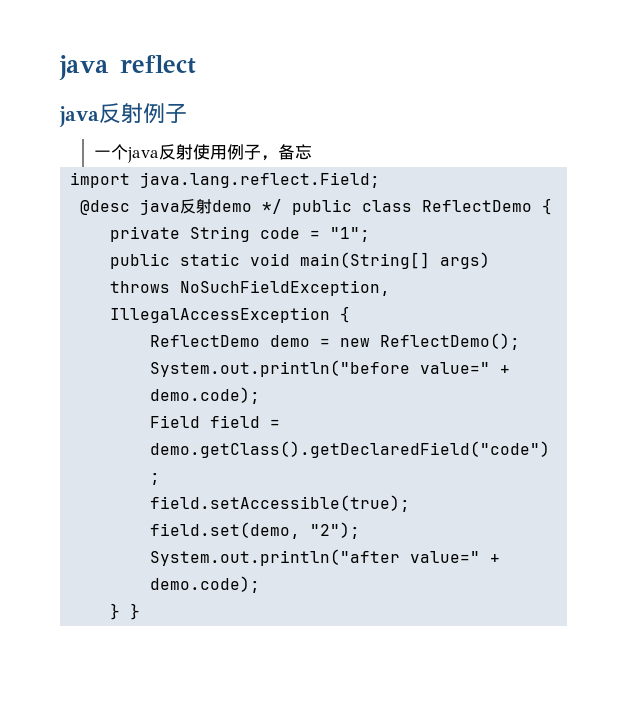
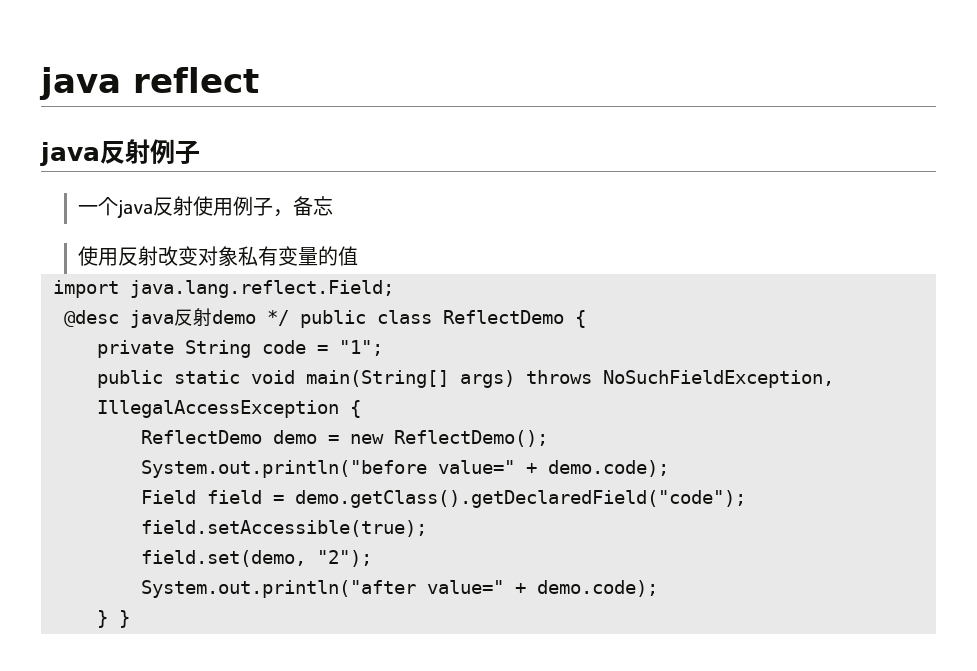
+ 使用反射改变对象私有变量的值

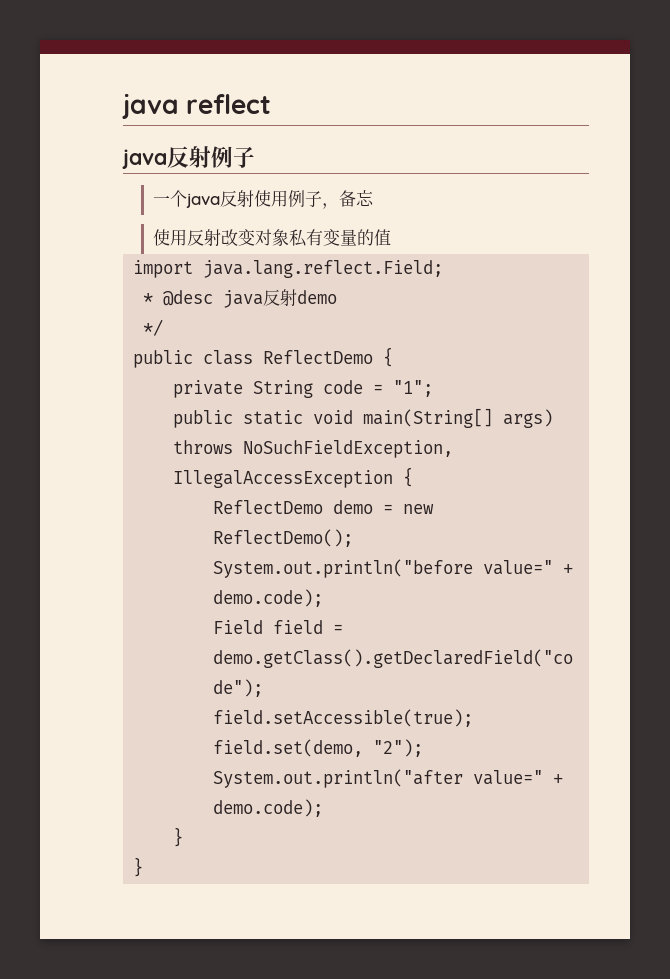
- @desc java反射demo */ public class ReflectDemo {
+ * @desc java反射demo
+ */
+ public class ReflectDemo {
  System.out.println("after value=" + demo.code);
- } }
+ }
+ }

